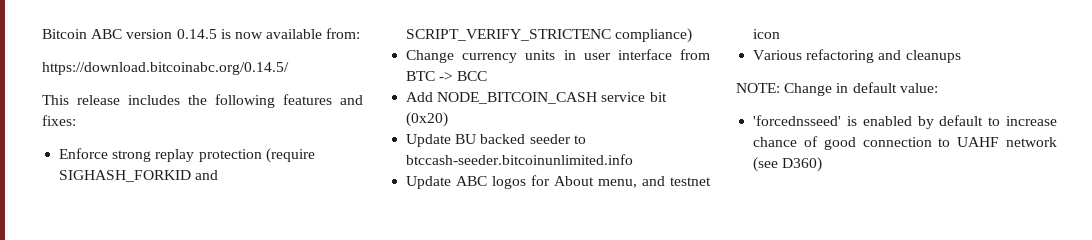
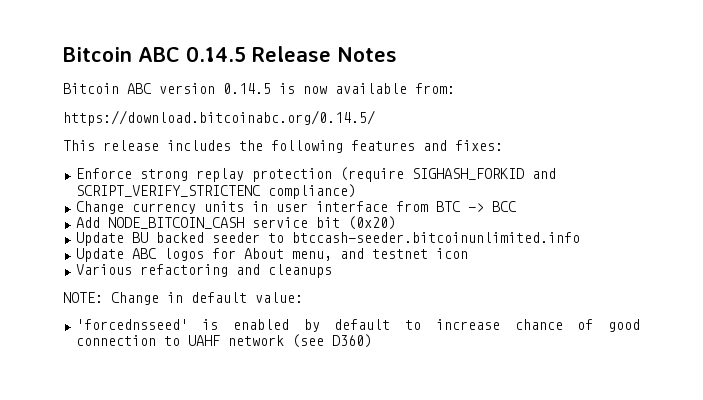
+ Bitcoin ABC 0.14.5 Release Notes

